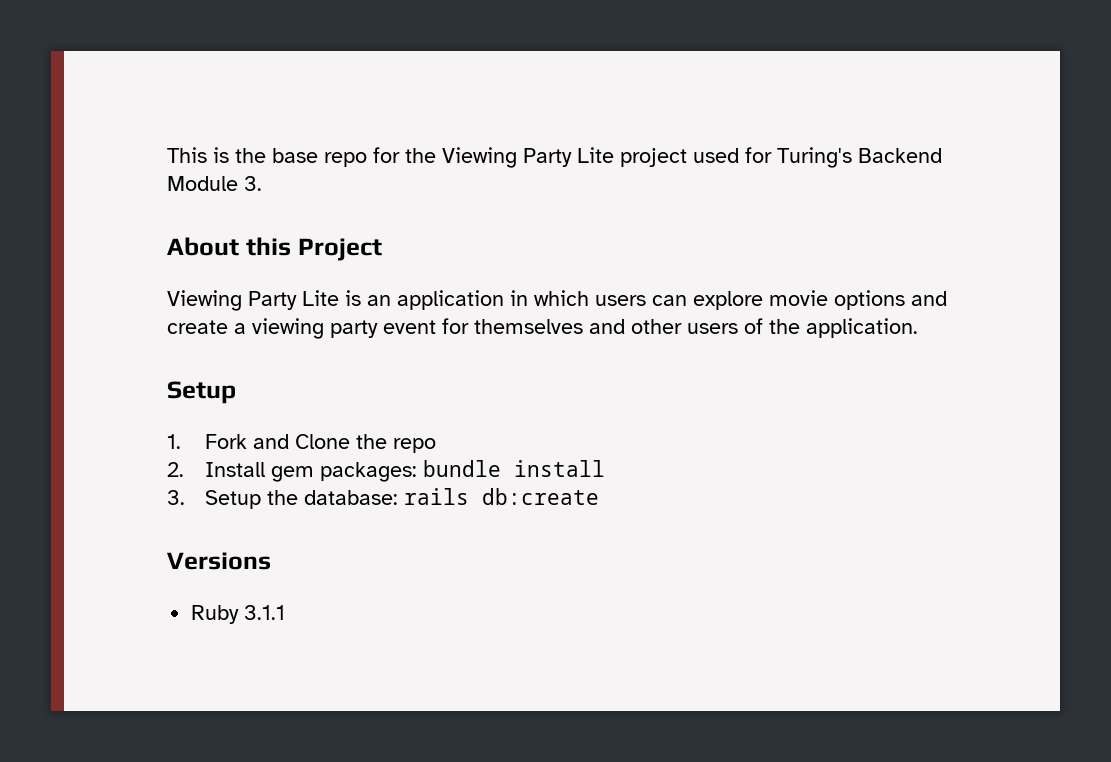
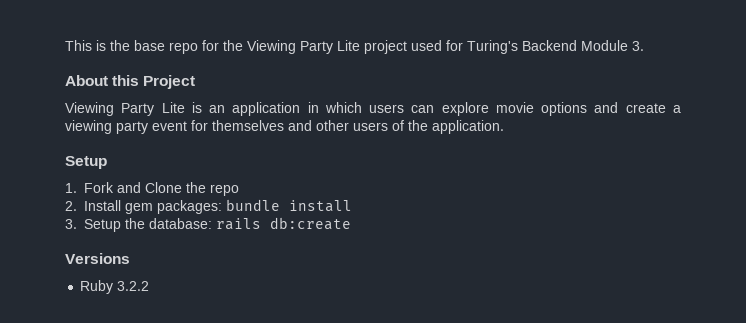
- Ruby 3.1.1
+ Ruby 3.2.2

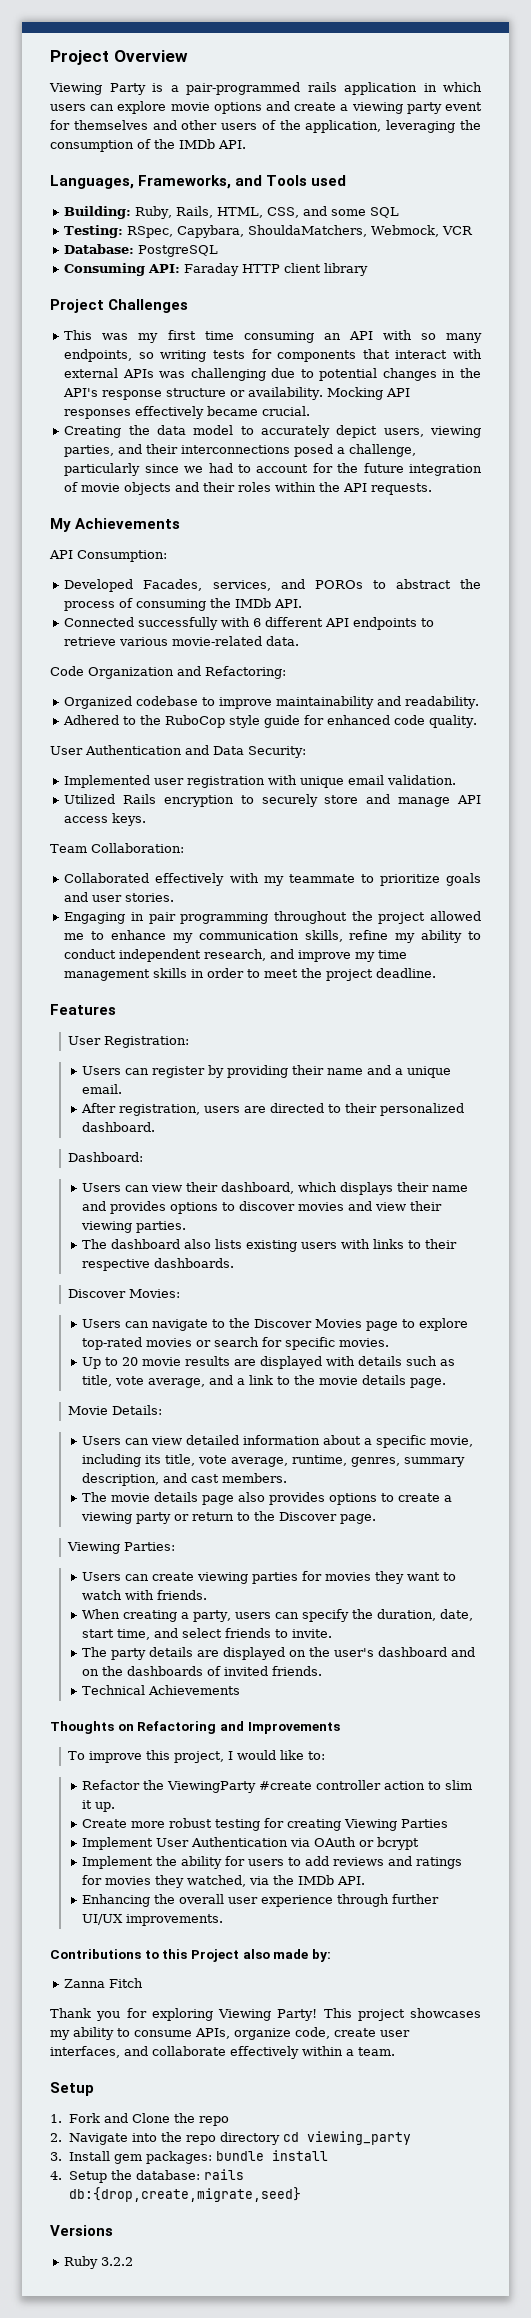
- This is the base repo for the Viewing Party Lite project used for Turing's Backend Module 3.
- About this Project
- Viewing Party Lite is an application in which users can explore movie options and create a viewing party event for themselves and other users of the application.
+ Project Overview
+ Viewing Party is a pair-programmed rails application in which users can explore movie options and create a viewing party event for themselves and other users of the application, leveraging the consumption of the IMDb API.
+ Languages, Frameworks, and Tools used
+ Building: Ruby, Rails, HTML, CSS, and some SQL
+ Testing: RSpec, Capybara, ShouldaMatchers, Webmock, VCR
+ Database: PostgreSQL
+ Consuming API: Faraday HTTP client library
+ Project Challenges
+ This was my first time consuming an API with so many endpoints, so writing tests for components that interact with external APIs was challenging due to potential changes in the API's response structure or availability. Mocking API responses effectively became crucial.
+ Creating the data model to accurately depict users, viewing parties, and their interconnections posed a challenge, particularly since we had to account for the future integration of movie objects and their roles within the API requests.
+ My Achievements
+ API Consumption:
+ Developed Facades, services, and POROs to abstract the process of consuming the IMDb API.
+ Connected successfully with 6 different API endpoints to retrieve various movie-related data.
+ Code Organization and Refactoring:
+ Organized codebase to improve maintainability and readability.
+ Adhered to the RuboCop style guide for enhanced code quality.
+ User Authentication and Data Security:
+ Implemented user registration with unique email validation.
+ Utilized Rails encryption to securely store and manage API access keys.
+ Team Collaboration:
+ Collaborated effectively with my teammate to prioritize goals and user stories.
+ Engaging in pair programming throughout the project allowed me to enhance my communication skills, refine my ability to conduct independent research, and improve my time management skills in order to meet the project deadline.
+ Features
+ User Registration:
+ Users can register by providing their name and a unique email.
+ After registration, users are directed to their personalized dashboard.
+ Dashboard:
+ Users can view their dashboard, which displays their name and provides options to discover movies and view their viewing parties.
+ The dashboard also lists existing users with links to their respective dashboards.
+ Discover Movies:
+ Users can navigate to the Discover Movies page to explore top-rated movies or search for specific movies.
+ Up to 20 movie results are displayed with details such as title, vote average, and a link to the movie details page.
+ Movie Details:
+ Users can view detailed information about a specific movie, including its title, vote average, runtime, genres, summary description, and cast members.
+ The movie details page also provides options to create a viewing party or return to the Discover page.
+ Viewing Parties:
+ Users can create viewing parties for movies they want to watch with friends.
+ When creating a party, users can specify the duration, date, start time, and select friends to invite.
+ The party details are displayed on the user's dashboard and on the dashboards of invited friends.
+ Technical Achievements
+ Thoughts on Refactoring and Improvements
+ To improve this project, I would like to:
+ Refactor the ViewingParty #create controller action to slim it up.
+ Create more robust testing for creating Viewing Parties
+ Implement User Authentication via OAuth or bcrypt
+ Implement the ability for users to add reviews and ratings for movies they watched, via the IMDb API.
+ Enhancing the overall user experience through further UI/UX improvements.
+ Contributions to this Project also made by:
+ Zanna Fitch
+ Thank you for exploring Viewing Party! This project showcases my ability to consume APIs, organize code, create user interfaces, and collaborate effectively within a team.
- 2. Install gem packages: bundle install
+ 2. Navigate into the repo directory cd viewing_party
+ 3. Install gem packages: bundle install
- 3. Setup the database: rails db:create
+ 4. Setup the database: rails db:{drop,create,migrate,seed}

